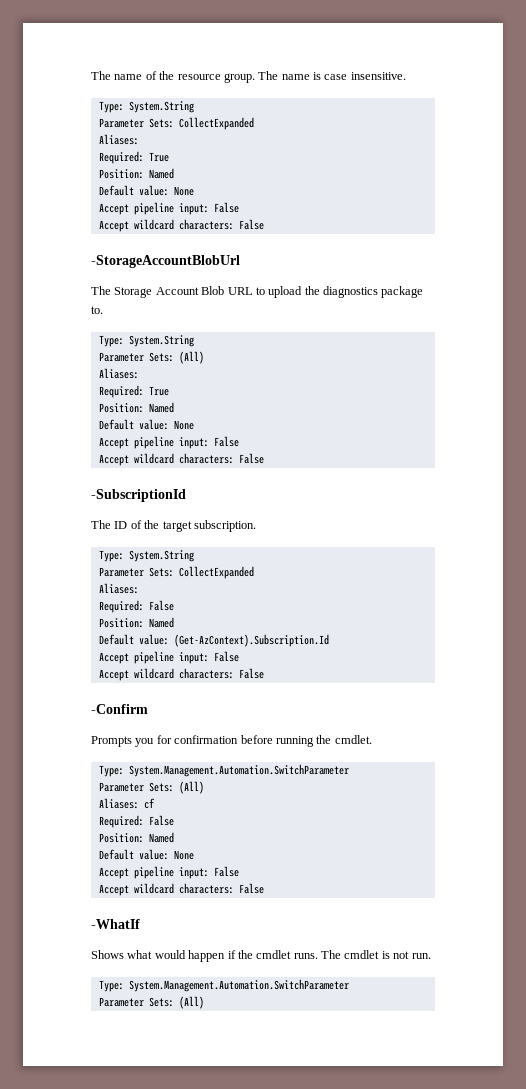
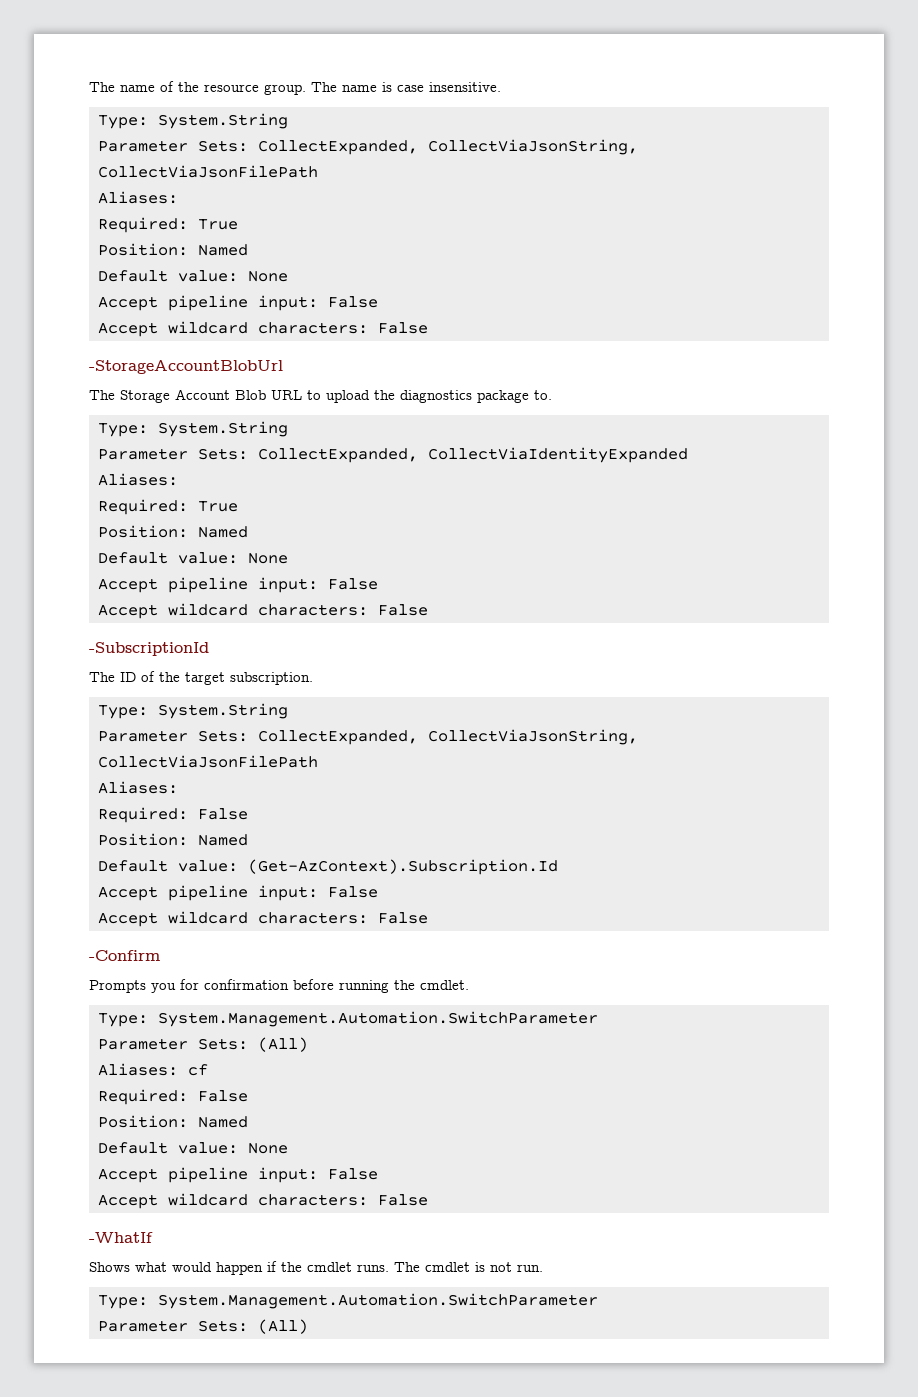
  The name is case insensitive.
  Type: System.String
- Parameter Sets: CollectExpanded
+ Parameter Sets: CollectExpanded, CollectViaJsonString, CollectViaJsonFilePath
  The Storage Account Blob URL to upload the diagnostics package to.
  Type: System.String
- Parameter Sets: (All)
+ Parameter Sets: CollectExpanded, CollectViaIdentityExpanded
  The ID of the target subscription.
  Type: System.String
- Parameter Sets: CollectExpanded
+ Parameter Sets: CollectExpanded, CollectViaJsonString, CollectViaJsonFilePath

